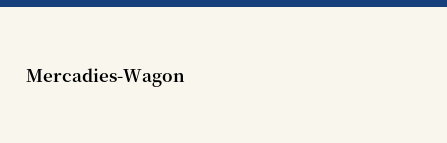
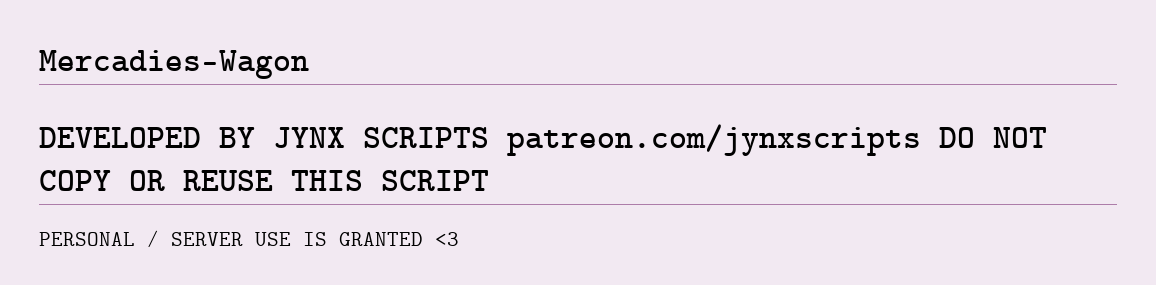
+ DEVELOPED BY JYNX SCRIPTS patreon.com/jynxscripts DO NOT COPY OR REUSE THIS SCRIPT
+ PERSONAL / SERVER USE IS GRANTED <3

